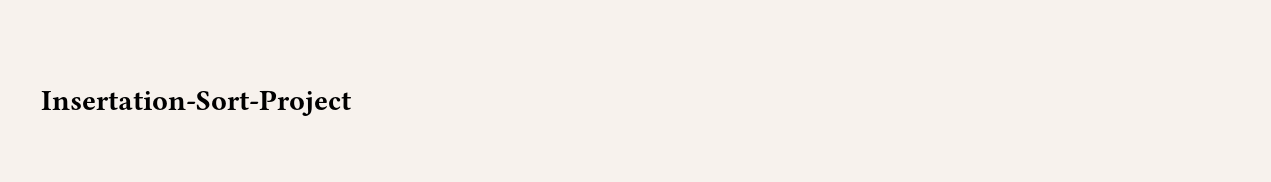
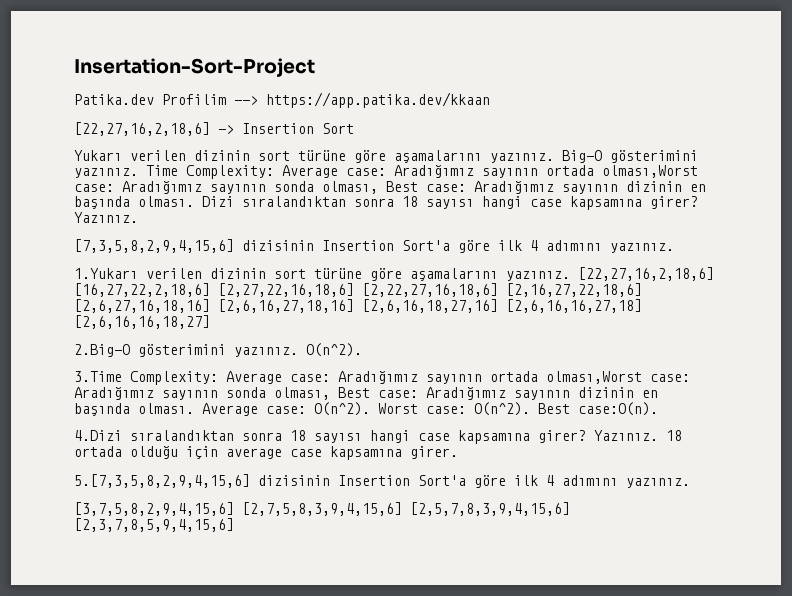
+ Patika.dev Profilim --> https://app.patika.dev/kkaan
+ [22,27,16,2,18,6] -> Insertion Sort
+ Yukarı verilen dizinin sort türüne göre aşamalarını yazınız. Big-O gösterimini yazınız. Time Complexity: Average case: Aradığımız sayının ortada olması,Worst case: Aradığımız sayının sonda olması, Best case: Aradığımız sayının dizinin en başında olması. Dizi sıralandıktan sonra 18 sayısı hangi case kapsamına girer? Yazınız.
+ [7,3,5,8,2,9,4,15,6] dizisinin Insertion Sort'a göre ilk 4 adımını yazınız.
+ 1.Yukarı verilen dizinin sort türüne göre aşamalarını yazınız. [22,27,16,2,18,6] [16,27,22,2,18,6] [2,27,22,16,18,6] [2,22,27,16,18,6] [2,16,27,22,18,6] [2,6,27,16,18,16] [2,6,16,27,18,16] [2,6,16,18,27,16] [2,6,16,16,27,18] [2,6,16,16,18,27]
+ 2.Big-O gösterimini yazınız. O(n^2).
+ 3.Time Complexity: Average case: Aradığımız sayının ortada olması,Worst case: Aradığımız sayının sonda olması, Best case: Aradığımız sayının dizinin en başında olması. Average case: O(n^2). Worst case: O(n^2). Best case:O(n).
+ 4.Dizi sıralandıktan sonra 18 sayısı hangi case kapsamına girer? Yazınız. 18 ortada olduğu için average case kapsamına girer.
+ 5.[7,3,5,8,2,9,4,15,6] dizisinin Insertion Sort'a göre ilk 4 adımını yazınız.
+ [3,7,5,8,2,9,4,15,6] [2,7,5,8,3,9,4,15,6] [2,5,7,8,3,9,4,15,6] [2,3,7,8,5,9,4,15,6]

